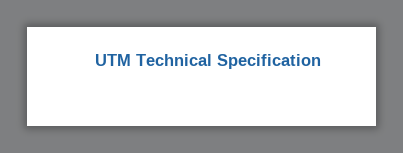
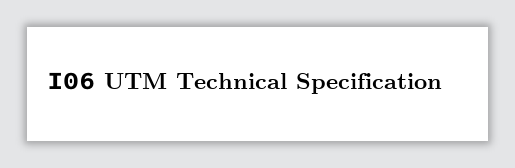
- UTM Technical Specification
+ I06 UTM Technical Specification

